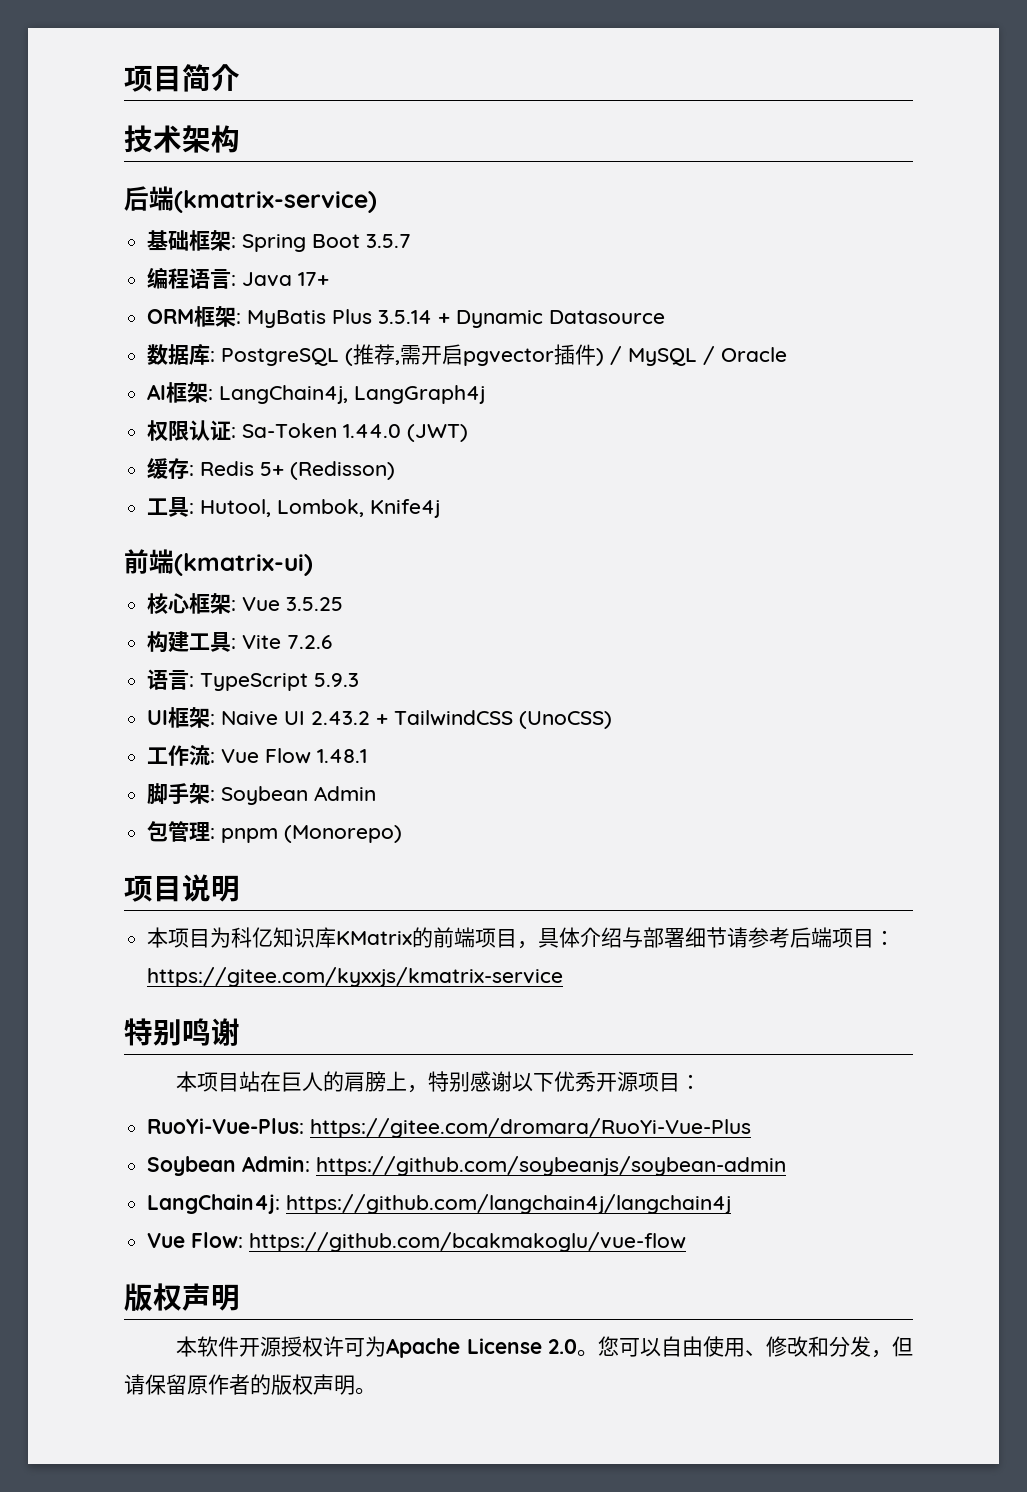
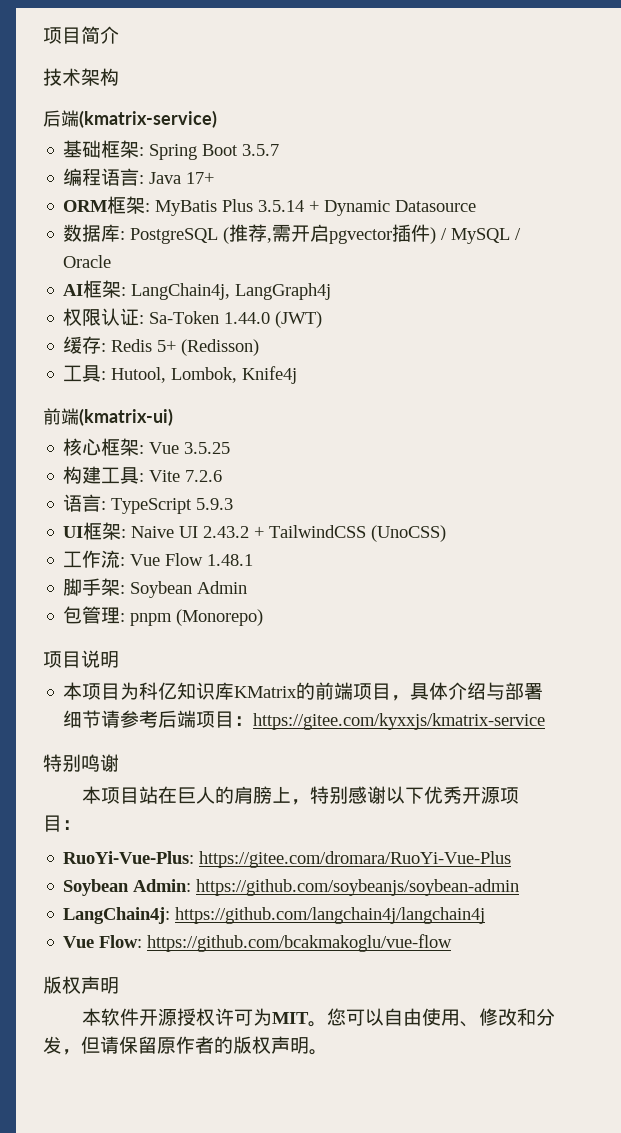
- 本软件开源授权许可为Apache License 2.0。
+ 本软件开源授权许可为MIT。

